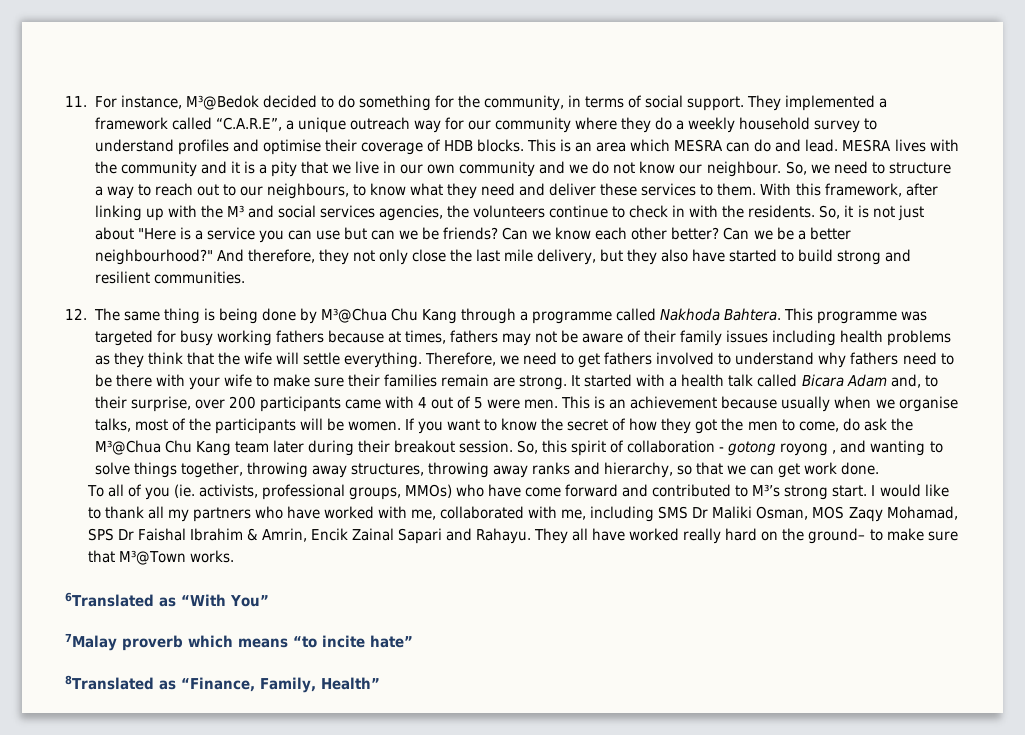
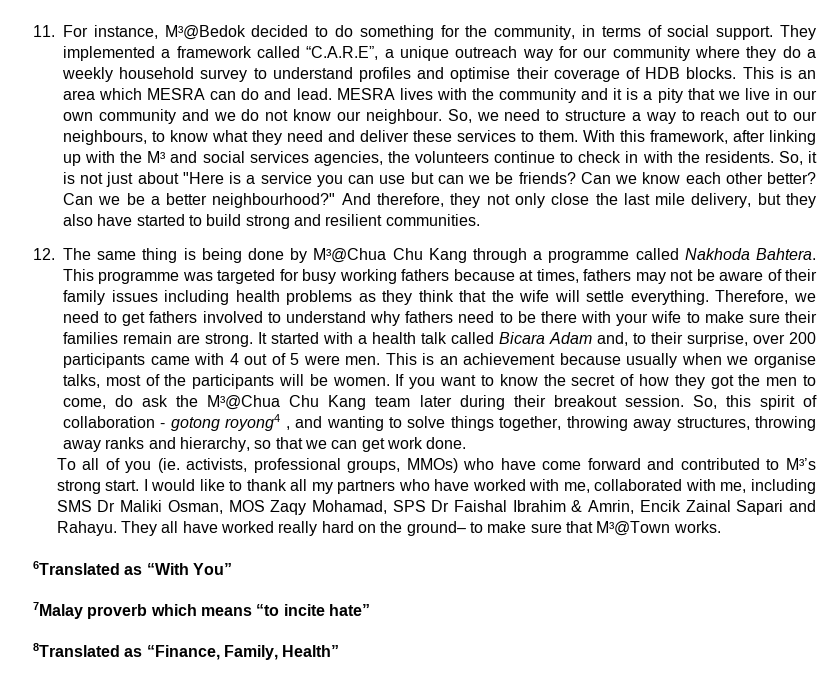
- So, this spirit of collaboration - gotong royong , and wanting to solve things together, throwing away structures, throwing away ranks and hierarchy, so that we can get work done.
+ So, this spirit of collaboration - gotong royong4 , and wanting to solve things together, throwing away structures, throwing away ranks and hierarchy, so that we can get work done.

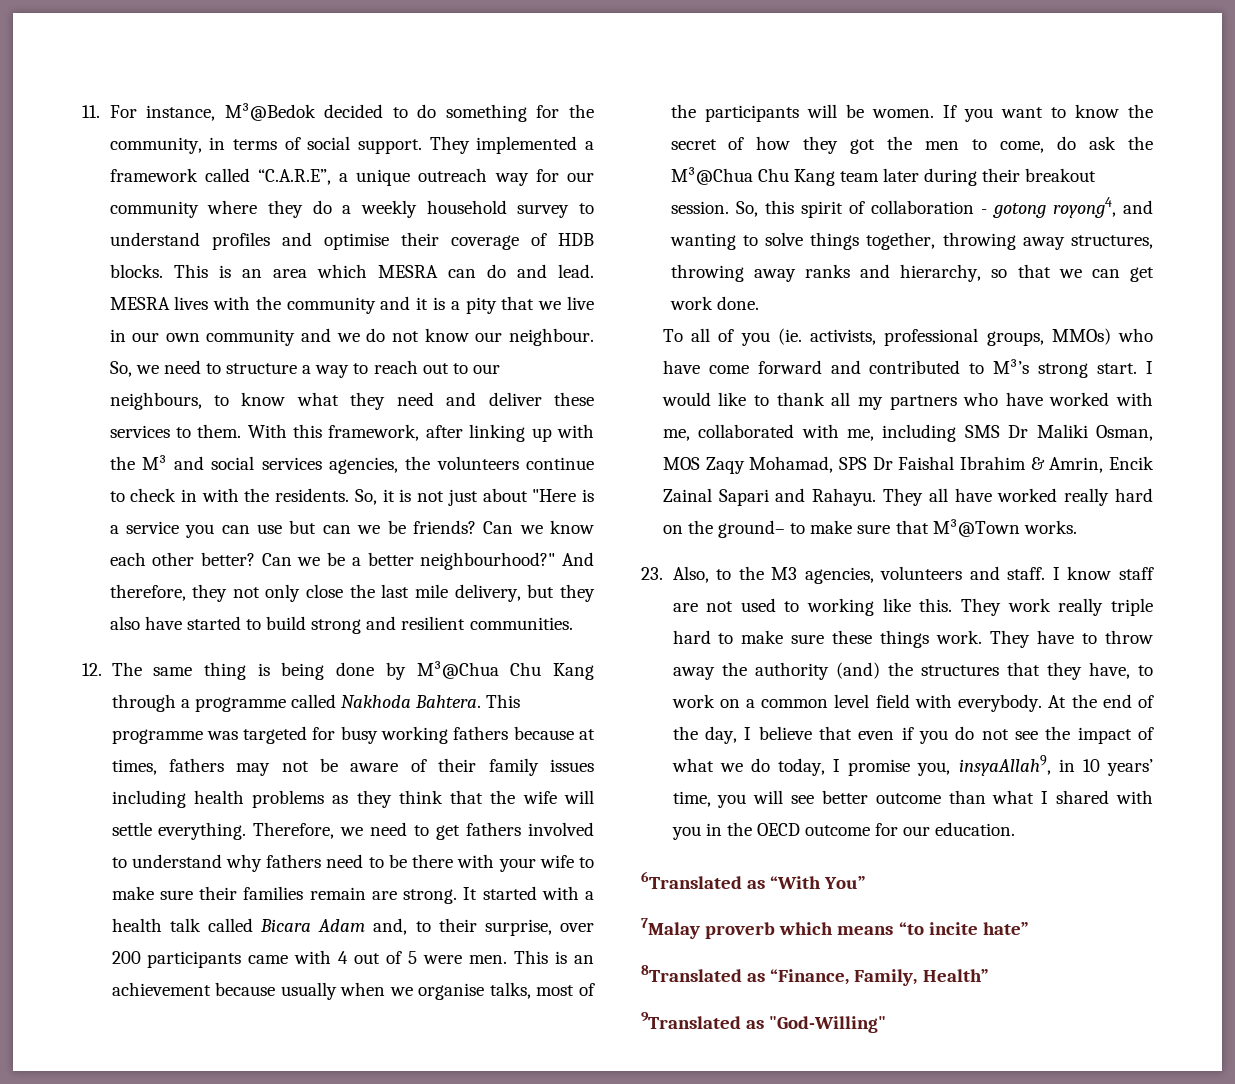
- So, this spirit of collaboration - gotong royong4 , and wanting to solve things together, throwing away structures, throwing away ranks and hierarchy, so that we can get work done.
+ So, this spirit of collaboration - gotong royong4, and wanting to solve things together, throwing away structures, throwing away ranks and hierarchy, so that we can get work done.
+ 23. Also, to the M3 agencies, volunteers and staff. I know staff are not used to working like this. They work really triple hard to make sure these things work. They have to throw away the authority (and) the structures that they have, to work on a common level field with everybody. At the end of the day, I believe that even if you do not see the impact of what we do today, I promise you, insyaAllah9, in 10 years’ time, you will see better outcome than what I shared with you in the OECD outcome for our education.
+ 9Translated as "God-Willing"

